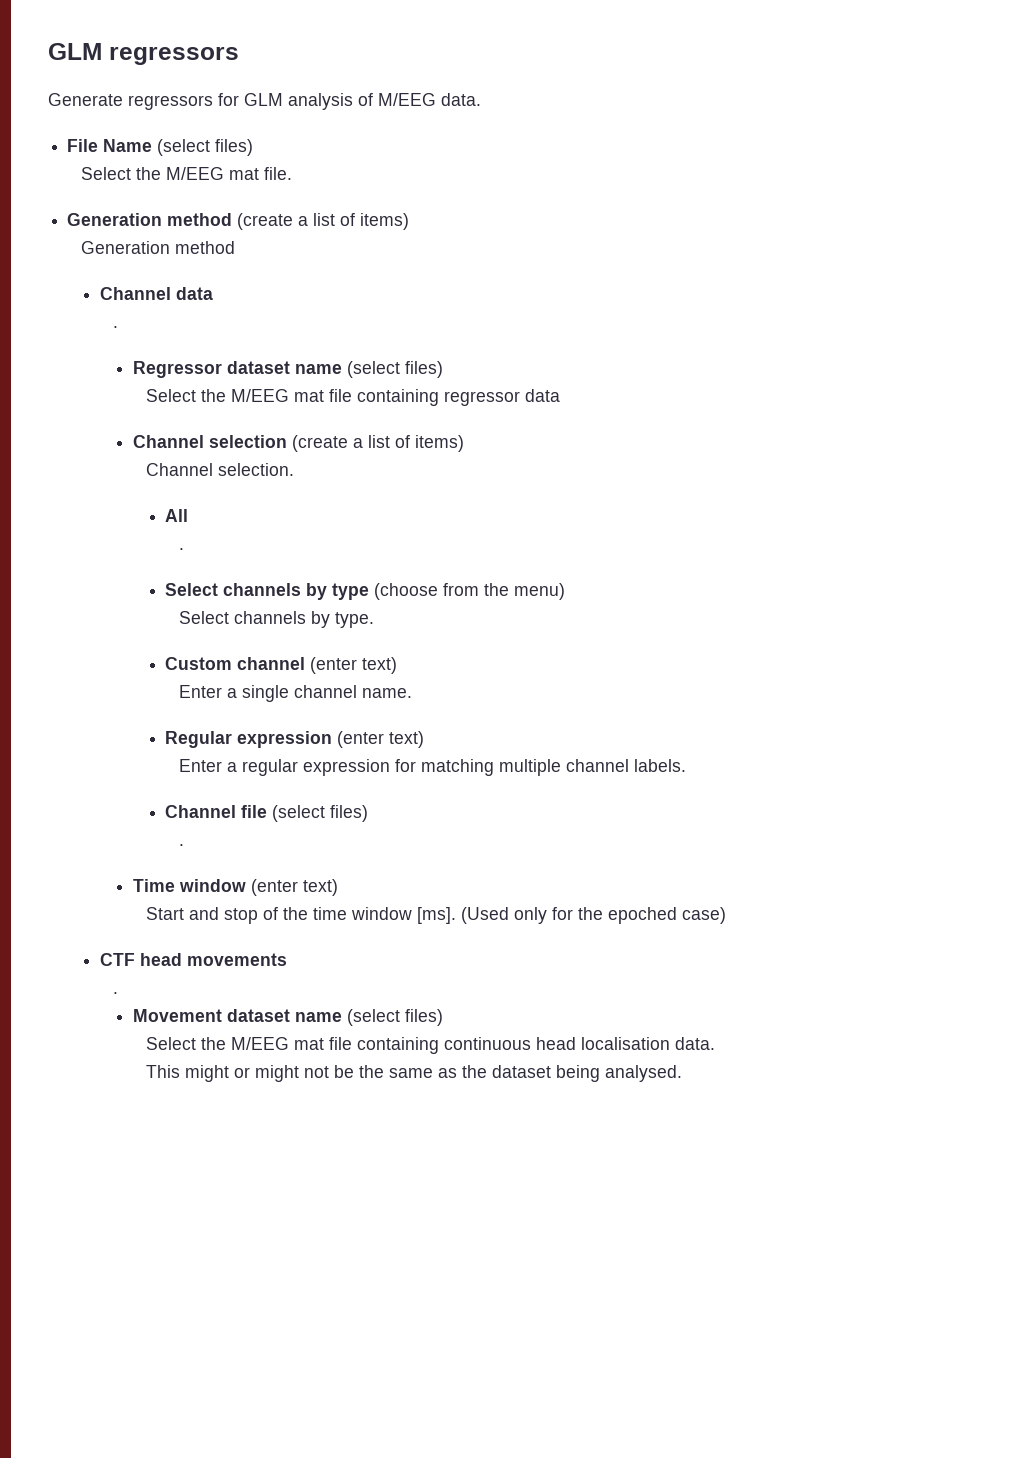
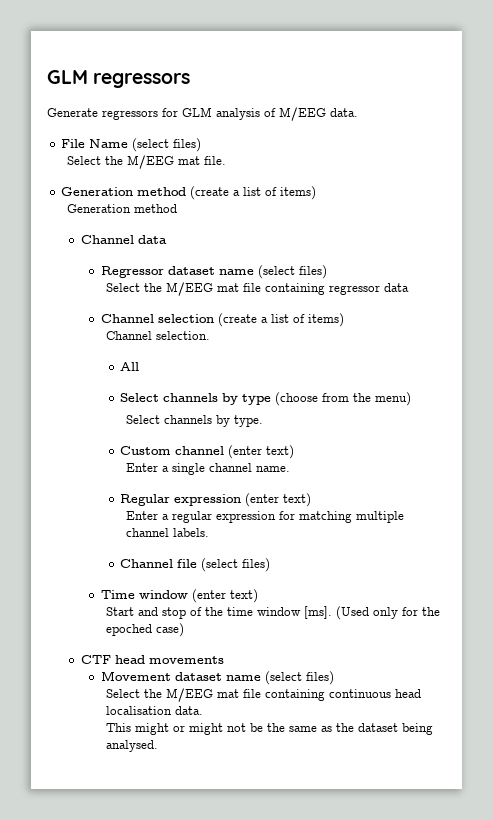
  Channel data
- .
  All
- .
  Channel file (select files)
- .
  CTF head movements
- .

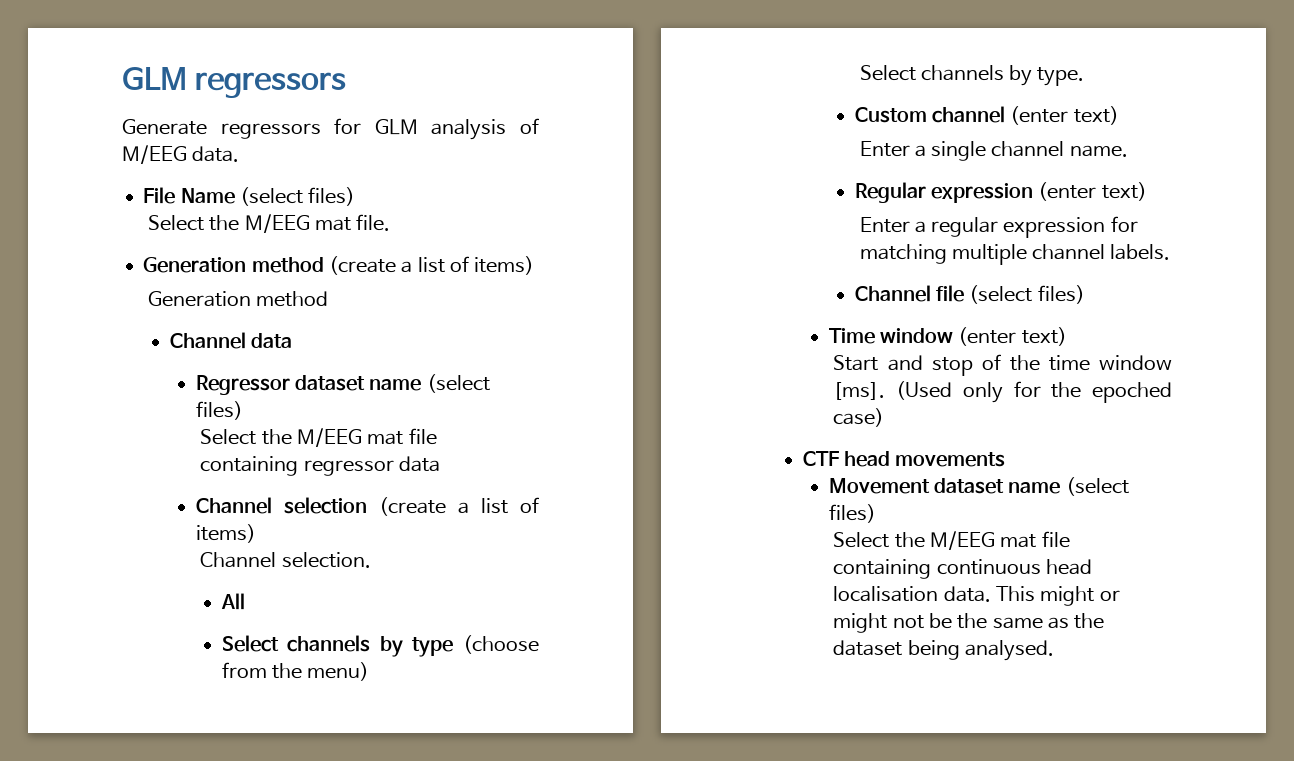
- Select the M/EEG mat file containing continuous head localisation data.
- This might or might not be the same as the dataset being analysed.
+ Select the M/EEG mat file containing continuous head localisation data. This might or might not be the same as the dataset being analysed.

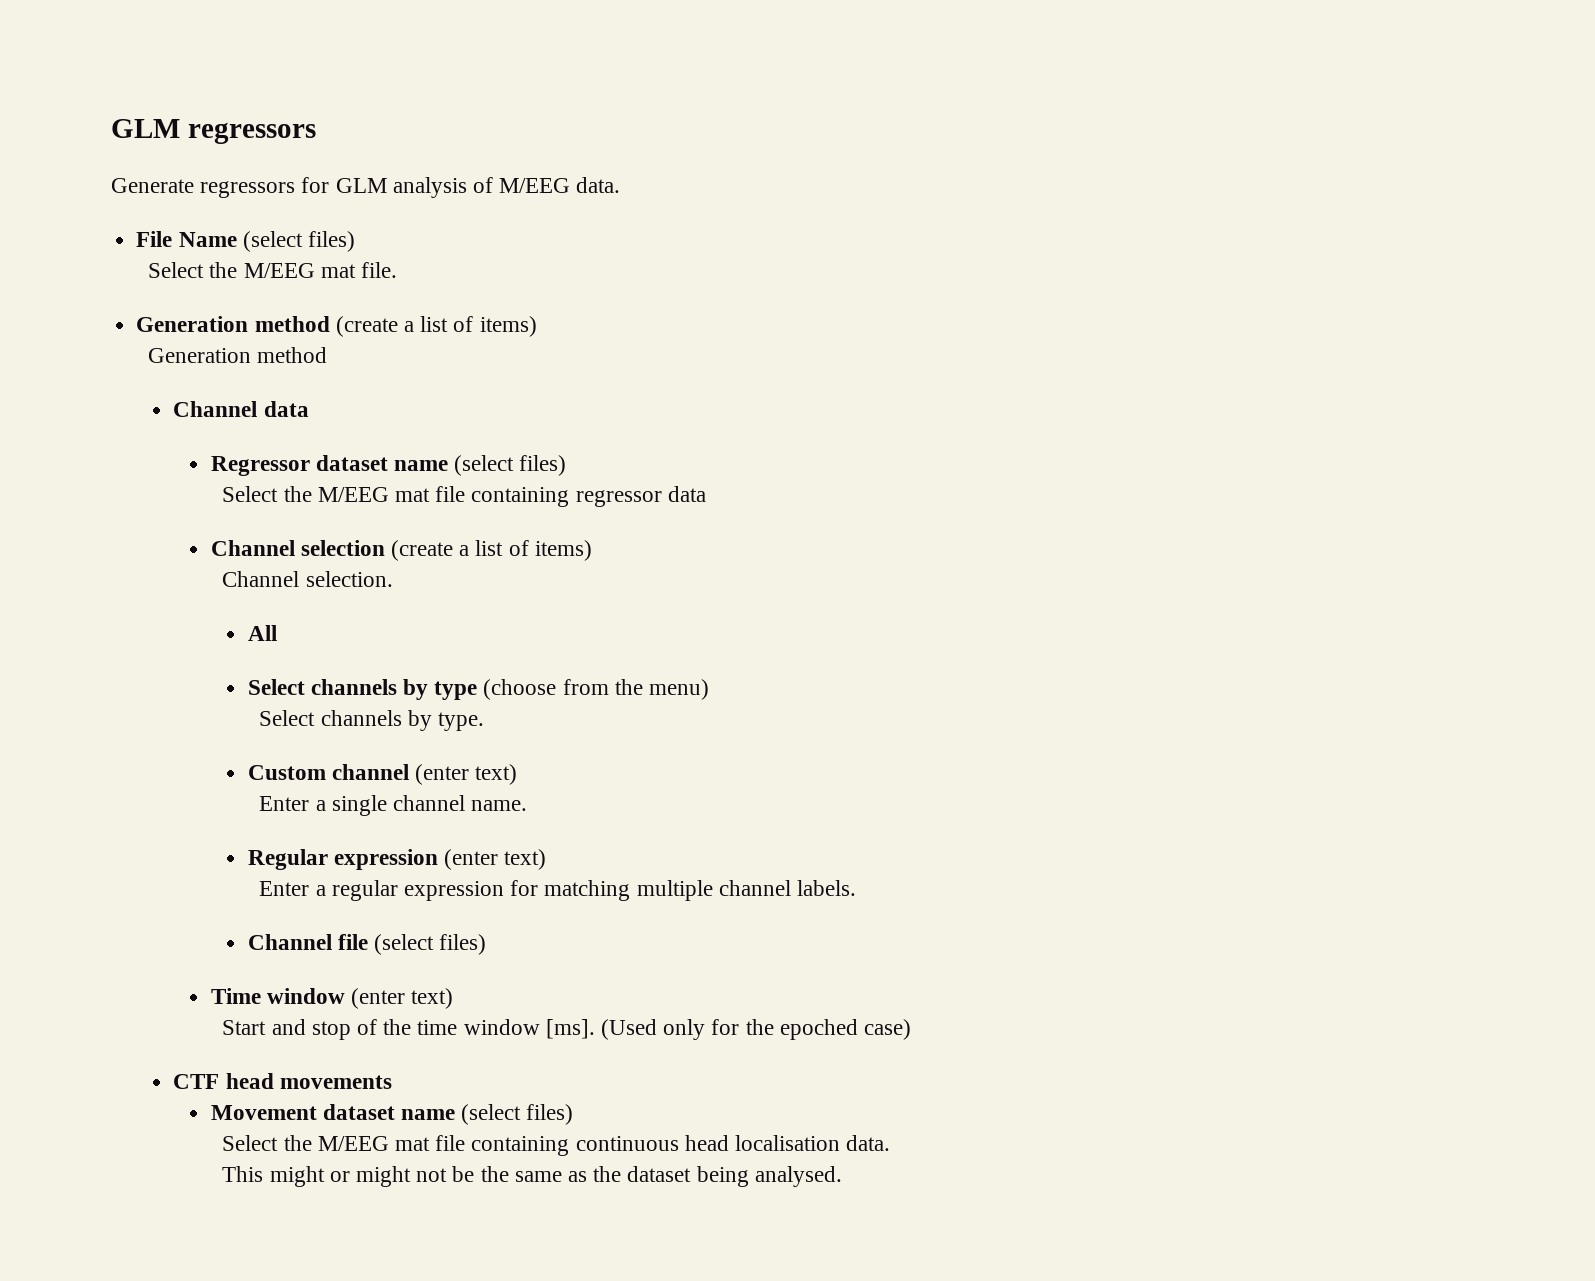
- Select the M/EEG mat file containing continuous head localisation data. This might or might not be the same as the dataset being analysed.
+ Select the M/EEG mat file containing continuous head localisation data.
+ This might or might not be the same as the dataset being analysed.

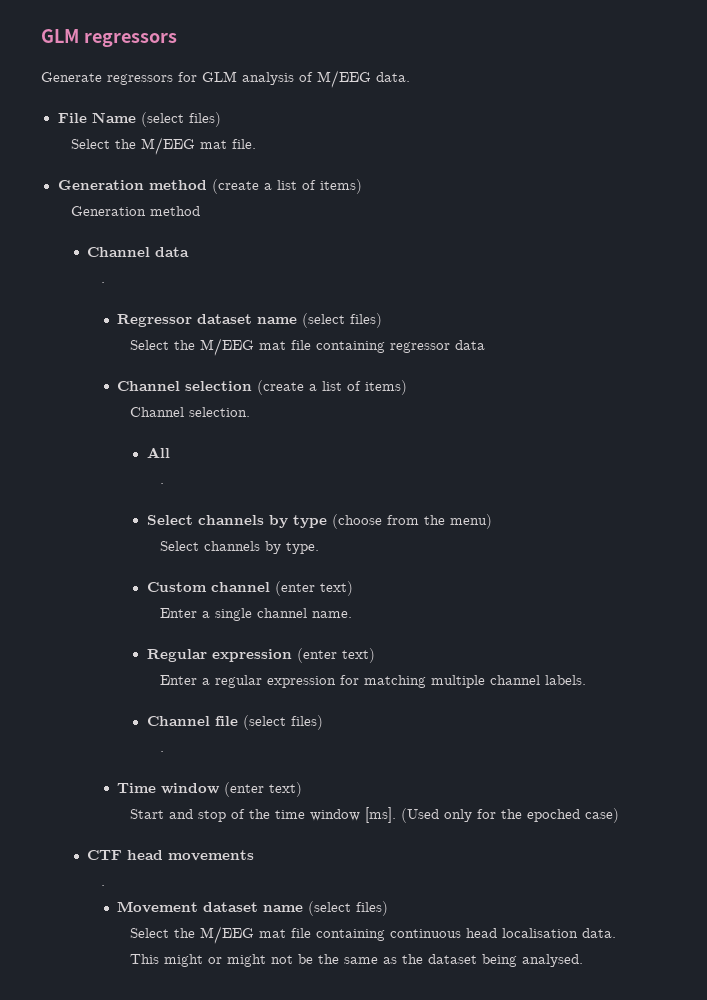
  Channel data
+ .
  All
+ .
  Channel file (select files)
+ .
  CTF head movements
+ .

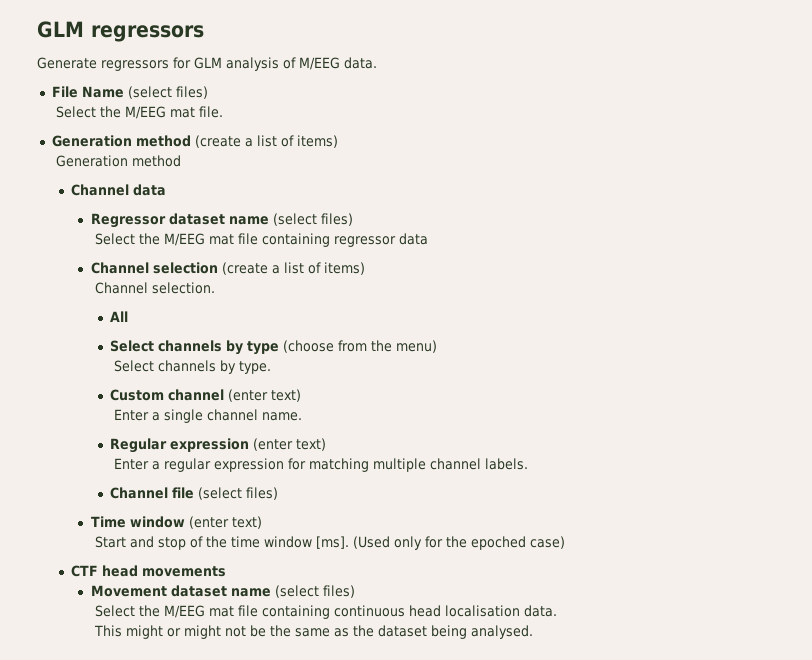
  Channel data
- .
  All
- .
  Channel file (select files)
- .
  CTF head movements
- .

